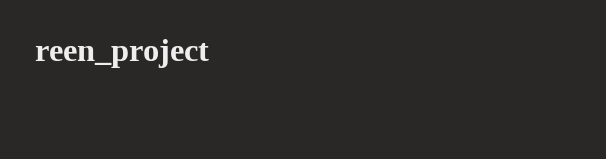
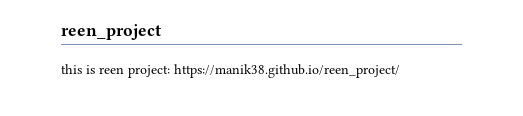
+ this is reen project: https://manik38.github.io/reen_project/

